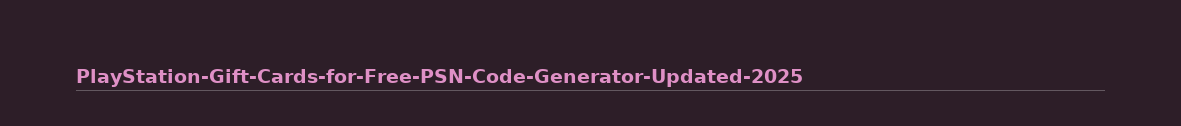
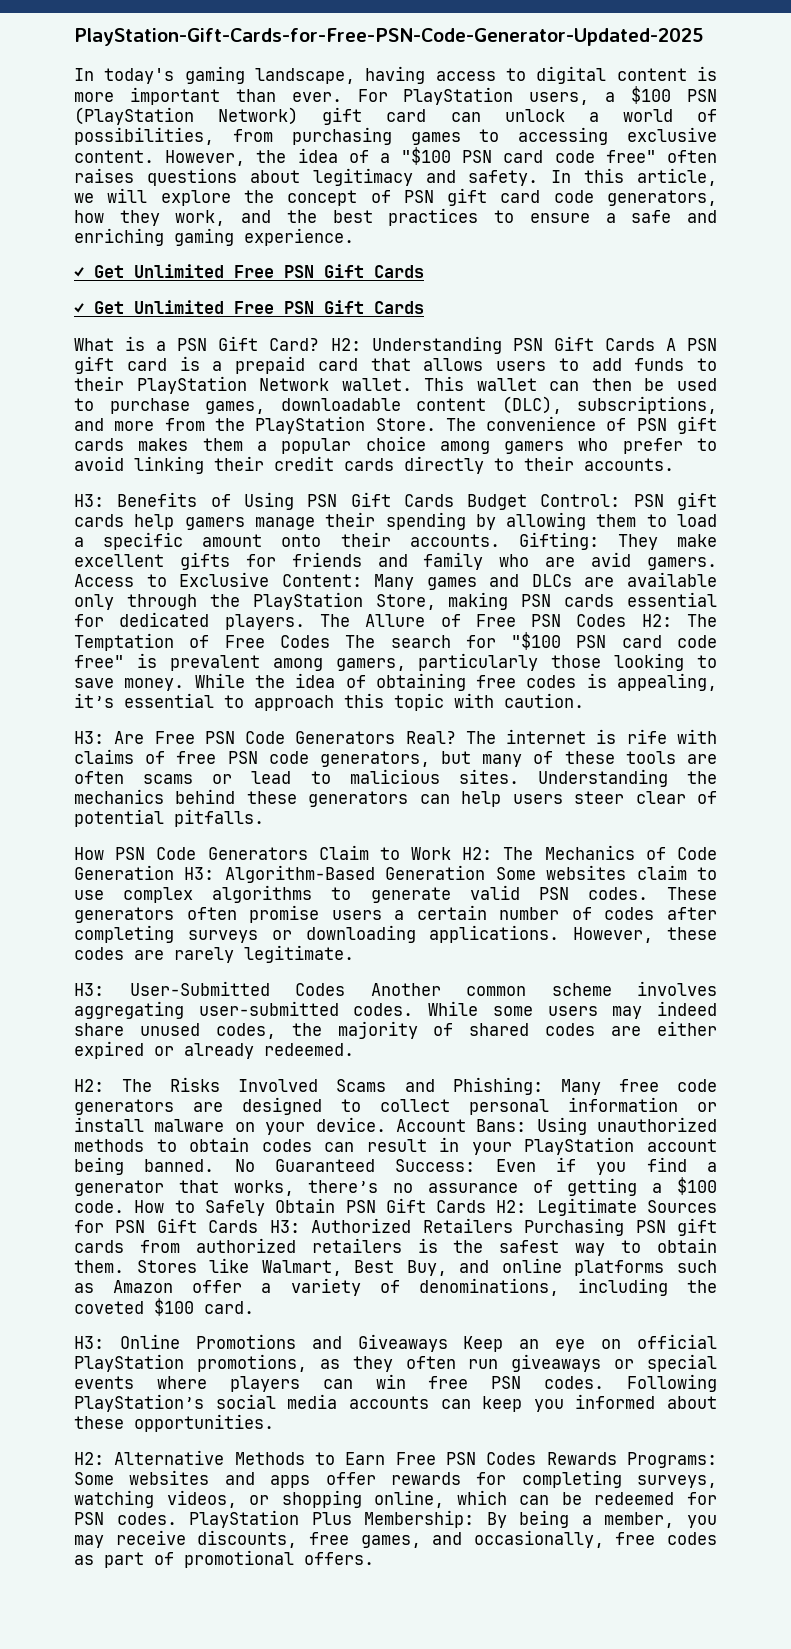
+ In today's gaming landscape, having access to digital content is more important than ever. For PlayStation users, a $100 PSN (PlayStation Network) gift card can unlock a world of possibilities, from purchasing games to accessing exclusive content. However, the idea of a "$100 PSN card code free" often raises questions about legitimacy and safety. In this article, we will explore the concept of PSN gift card code generators, how they work, and the best practices to ensure a safe and enriching gaming experience.
+ ✓ Get Unlimited Free PSN Gift Cards
+ ✓ Get Unlimited Free PSN Gift Cards
+ What is a PSN Gift Card? H2: Understanding PSN Gift Cards A PSN gift card is a prepaid card that allows users to add funds to their PlayStation Network wallet. This wallet can then be used to purchase games, downloadable content (DLC), subscriptions, and more from the PlayStation Store. The convenience of PSN gift cards makes them a popular choice among gamers who prefer to avoid linking their credit cards directly to their accounts.
+ H3: Benefits of Using PSN Gift Cards Budget Control: PSN gift cards help gamers manage their spending by allowing them to load a specific amount onto their accounts. Gifting: They make excellent gifts for friends and family who are avid gamers. Access to Exclusive Content: Many games and DLCs are available only through the PlayStation Store, making PSN cards essential for dedicated players. The Allure of Free PSN Codes H2: The Temptation of Free Codes The search for "$100 PSN card code free" is prevalent among gamers, particularly those looking to save money. While the idea of obtaining free codes is appealing, it’s essential to approach this topic with caution.
+ H3: Are Free PSN Code Generators Real? The internet is rife with claims of free PSN code generators, but many of these tools are often scams or lead to malicious sites. Understanding the mechanics behind these generators can help users steer clear of potential pitfalls.
+ How PSN Code Generators Claim to Work H2: The Mechanics of Code Generation H3: Algorithm-Based Generation Some websites claim to use complex algorithms to generate valid PSN codes. These generators often promise users a certain number of codes after completing surveys or downloading applications. However, these codes are rarely legitimate.
+ H3: User-Submitted Codes Another common scheme involves aggregating user-submitted codes. While some users may indeed share unused codes, the majority of shared codes are either expired or already redeemed.
+ H2: The Risks Involved Scams and Phishing: Many free code generators are designed to collect personal information or install malware on your device. Account Bans: Using unauthorized methods to obtain codes can result in your PlayStation account being banned. No Guaranteed Success: Even if you find a generator that works, there’s no assurance of getting a $100 code. How to Safely Obtain PSN Gift Cards H2: Legitimate Sources for PSN Gift Cards H3: Authorized Retailers Purchasing PSN gift cards from authorized retailers is the safest way to obtain them. Stores like Walmart, Best Buy, and online platforms such as Amazon offer a variety of denominations, including the coveted $100 card.
+ H3: Online Promotions and Giveaways Keep an eye on official PlayStation promotions, as they often run giveaways or special events where players can win free PSN codes. Following PlayStation’s social media accounts can keep you informed about these opportunities.
+ H2: Alternative Methods to Earn Free PSN Codes Rewards Programs: Some websites and apps offer rewards for completing surveys, watching videos, or shopping online, which can be redeemed for PSN codes. PlayStation Plus Membership: By being a member, you may receive discounts, free games, and occasionally, free codes as part of promotional offers.

